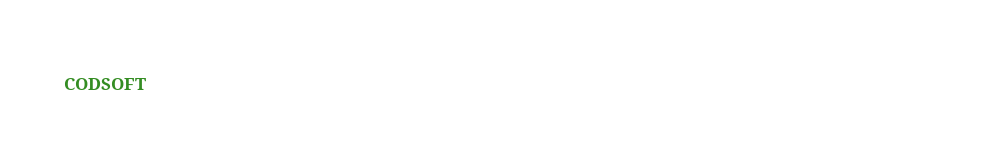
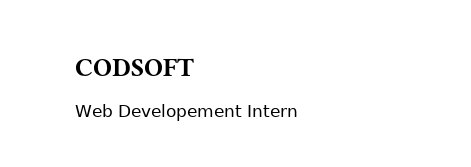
+ Web Developement Intern

